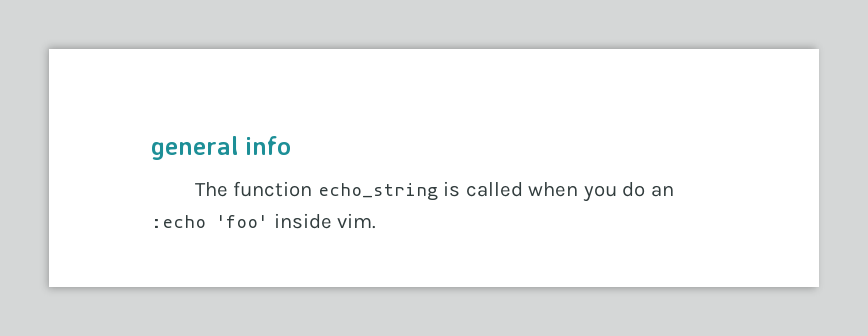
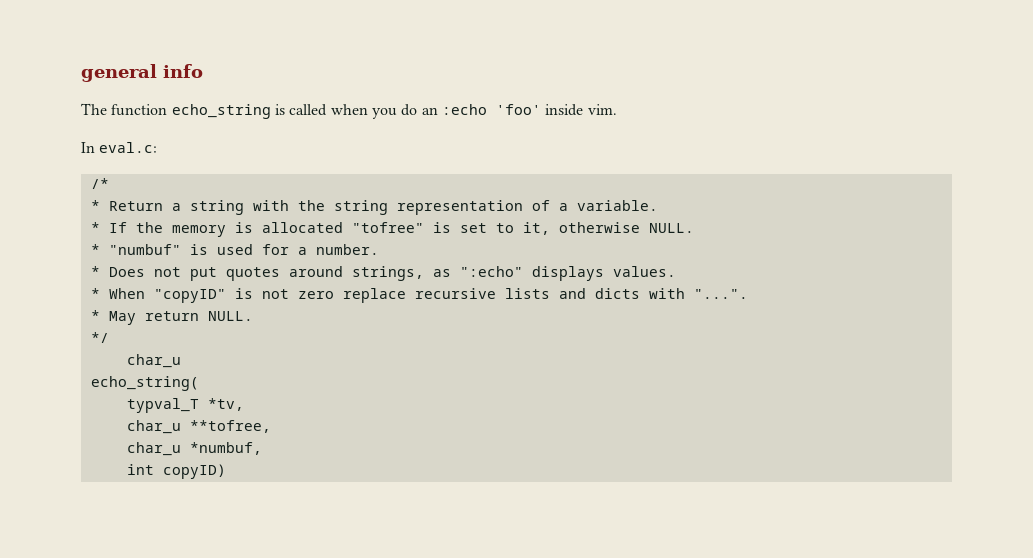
+ In eval.c:
+ /*
+ * Return a string with the string representation of a variable.
+ * If the memory is allocated "tofree" is set to it, otherwise NULL.
+ * "numbuf" is used for a number.
+ * Does not put quotes around strings, as ":echo" displays values.
+ * When "copyID" is not zero replace recursive lists and dicts with "...".
+ * May return NULL.
+ */
+ char_u
+ echo_string(
+ typval_T *tv,
+ char_u **tofree,
+ char_u *numbuf,
+ int copyID)

